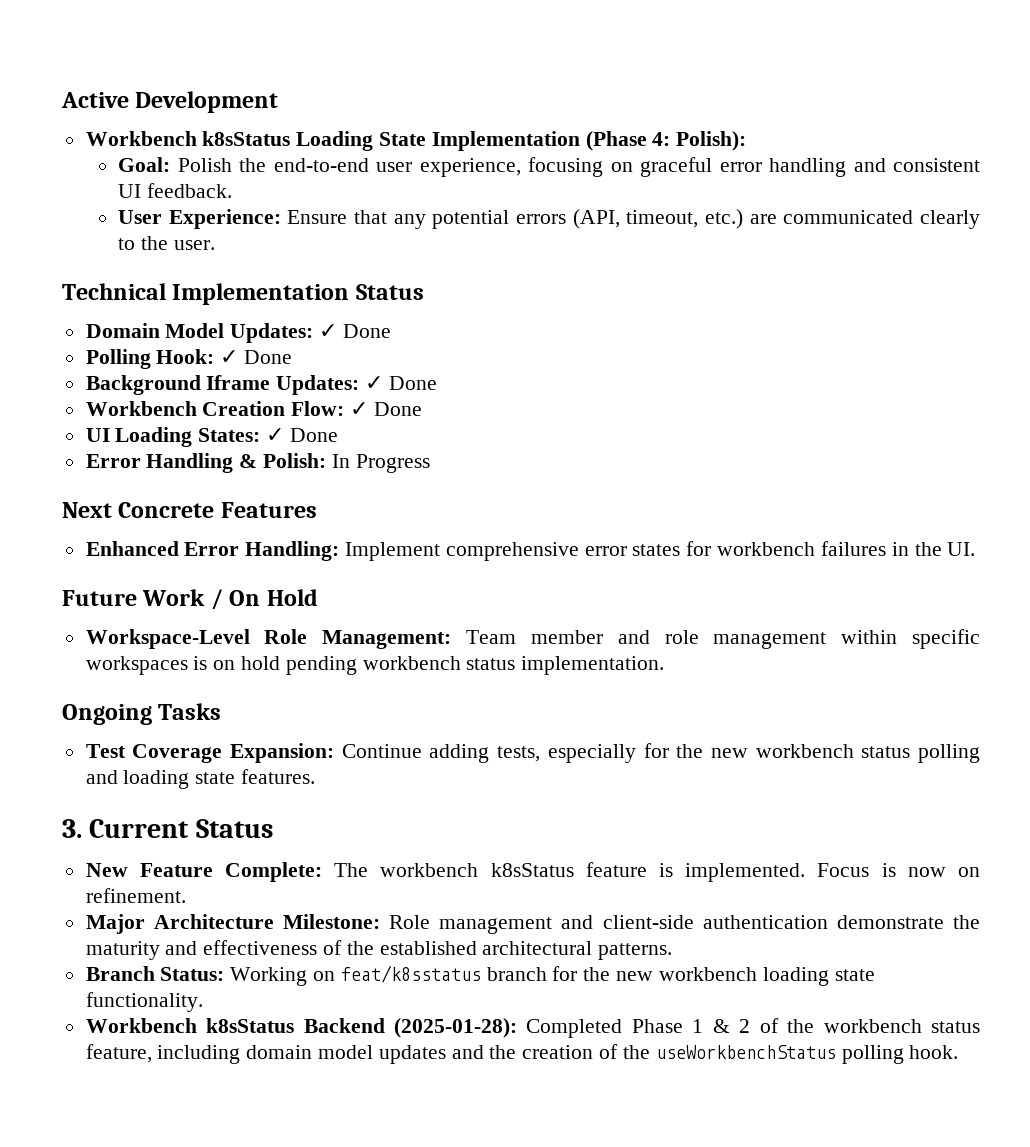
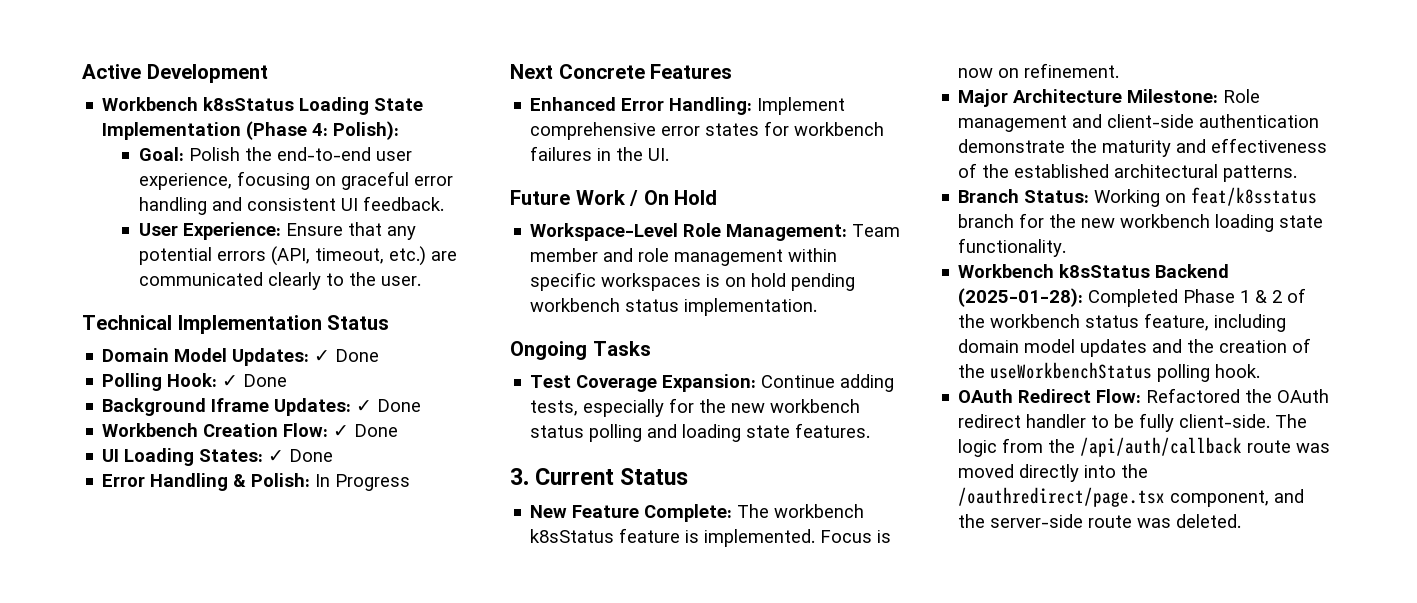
+ OAuth Redirect Flow: Refactored the OAuth redirect handler to be fully client-side. The logic from the /api/auth/callback route was moved directly into the /oauthredirect/page.tsx component, and the server-side route was deleted.

